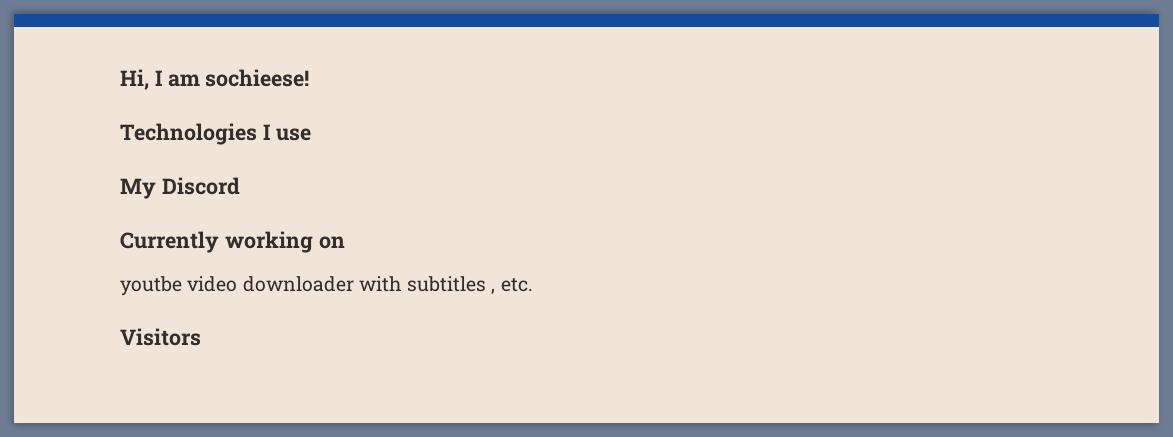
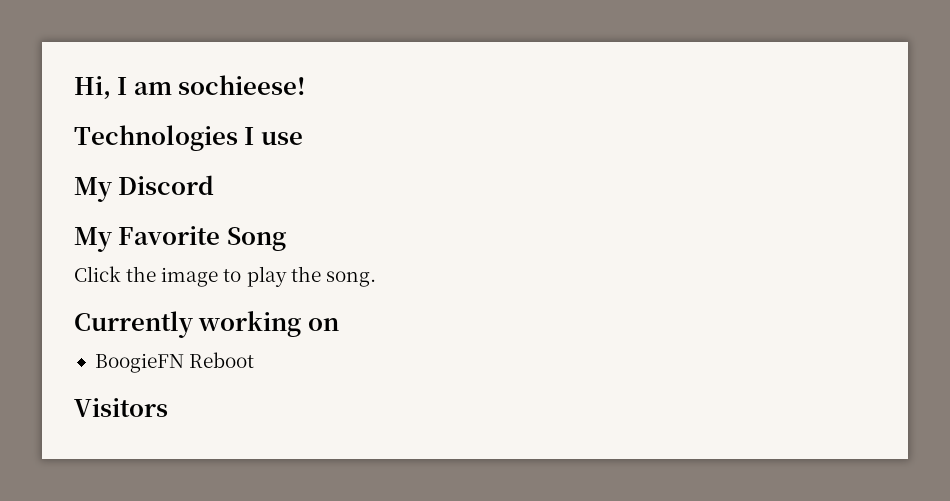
+ My Favorite Song
+ Click the image to play the song.
  Currently working on
- youtbe video downloader with subtitles , etc.
+ BoogieFN Reboot

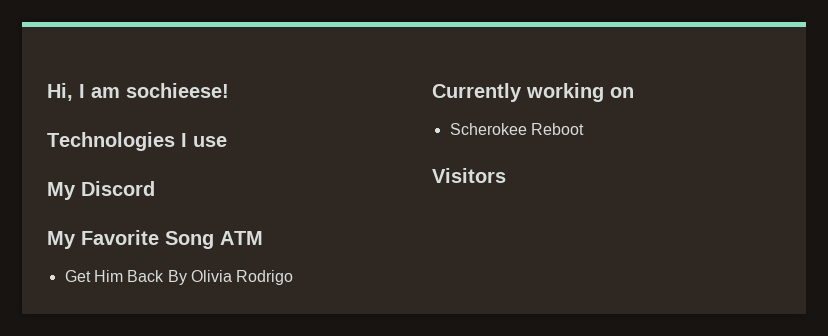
- My Favorite Song
- Click the image to play the song.
+ My Favorite Song ATM
+ Get Him Back By Olivia Rodrigo
- BoogieFN Reboot
+ Scherokee Reboot

